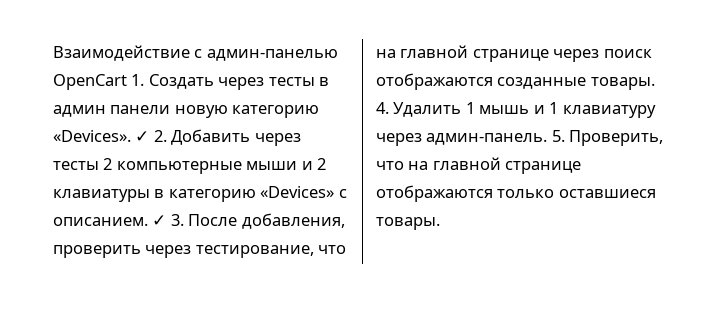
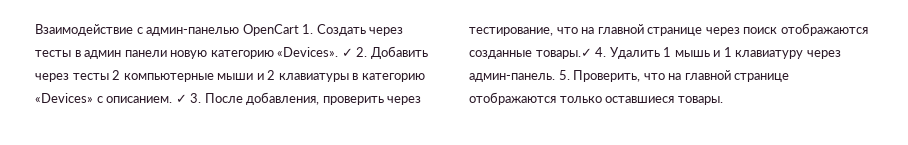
- ✓ 3. После добавления, проверить через тестирование, что на главной странице через поиск отображаются созданные товары. 4. Удалить 1 мышь и 1 клавиатуру через админ-панель.
+ ✓ 3. После добавления, проверить через тестирование, что на главной странице через поиск отображаются созданные товары.✓ 4. Удалить 1 мышь и 1 клавиатуру через админ-панель.

